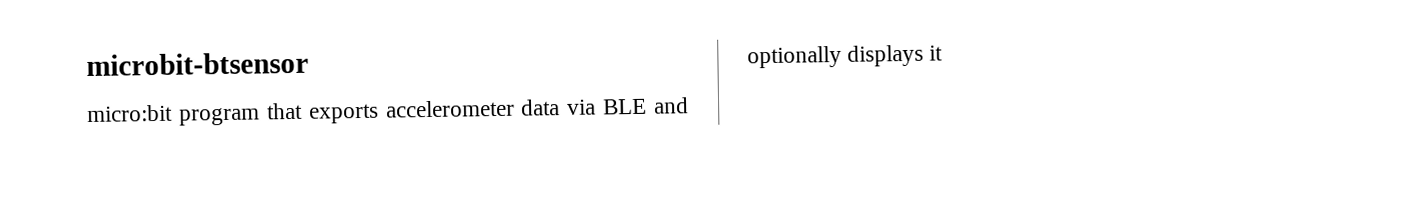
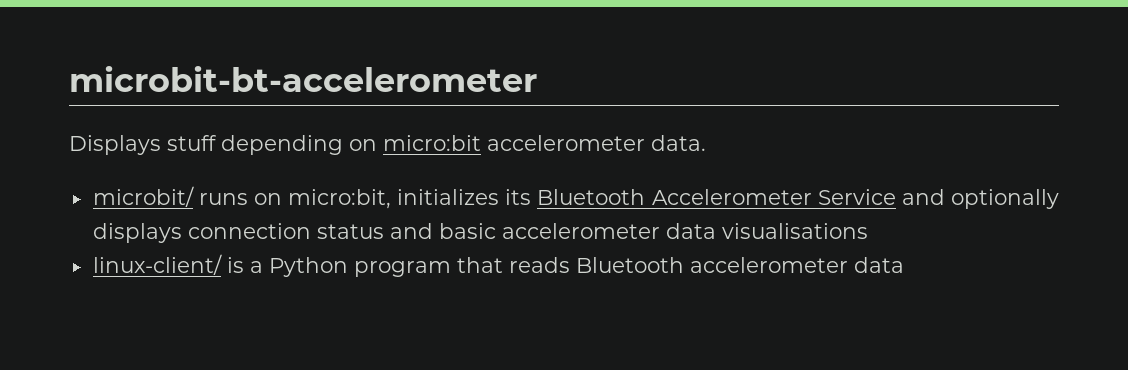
- microbit-btsensor
- micro:bit program that exports accelerometer data via BLE and optionally displays it
+ microbit-bt-accelerometer
+ Displays stuff depending on micro:bit accelerometer data.
+ microbit/ runs on micro:bit, initializes its Bluetooth Accelerometer Service and optionally displays connection status and basic accelerometer data visualisations
+ linux-client/ is a Python program that reads Bluetooth accelerometer data

